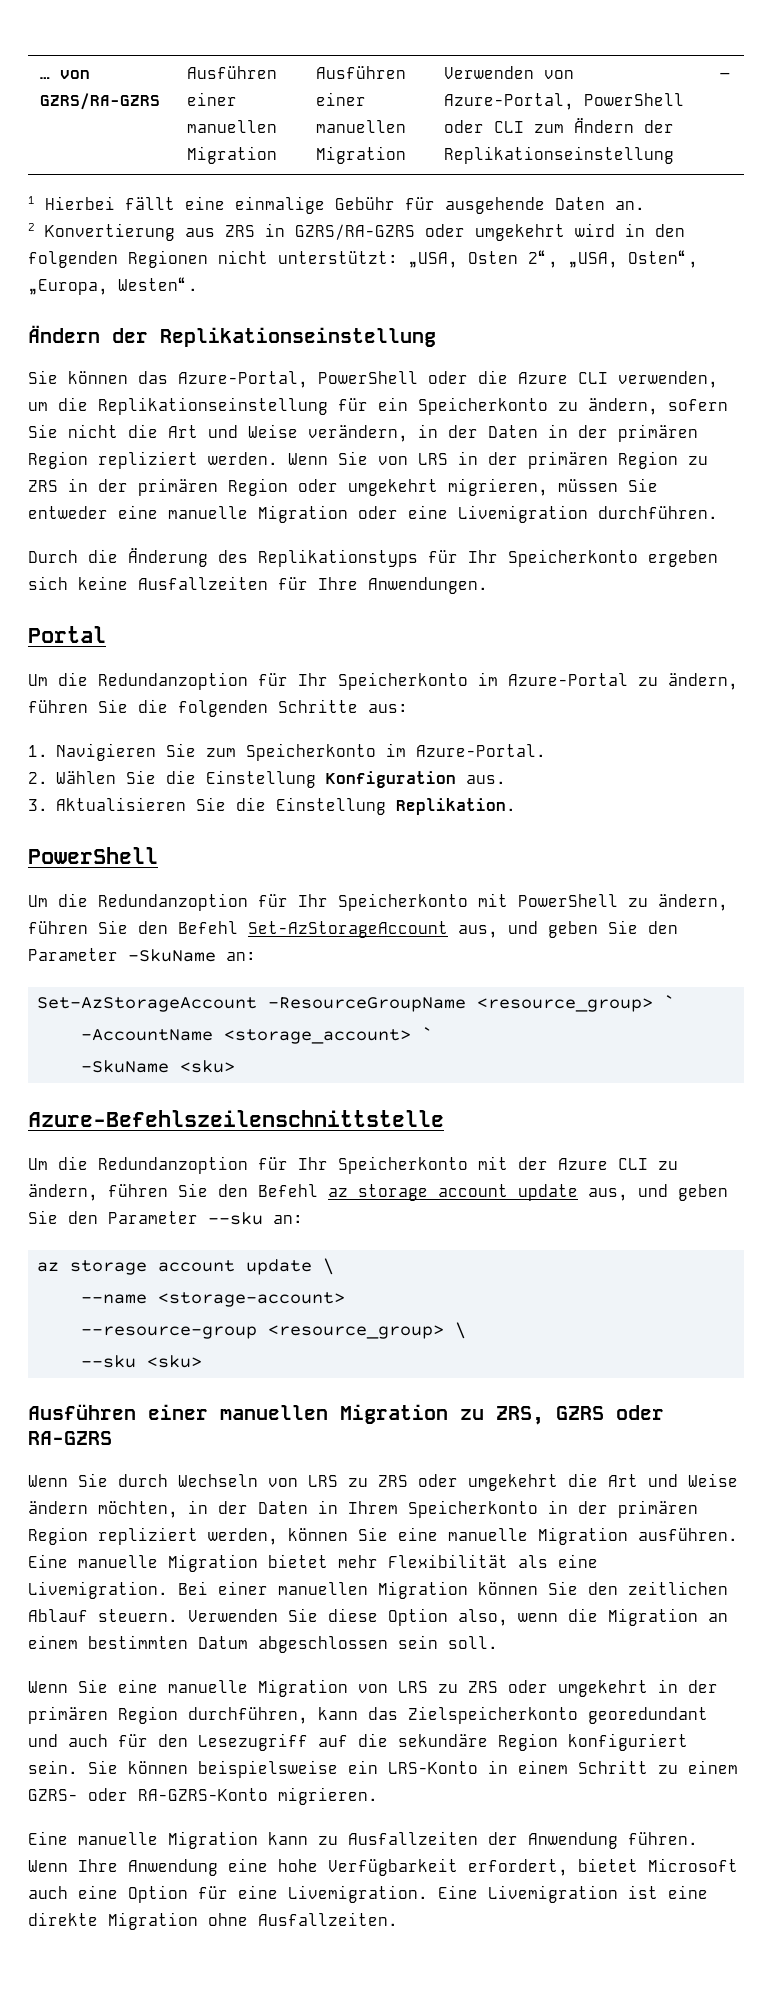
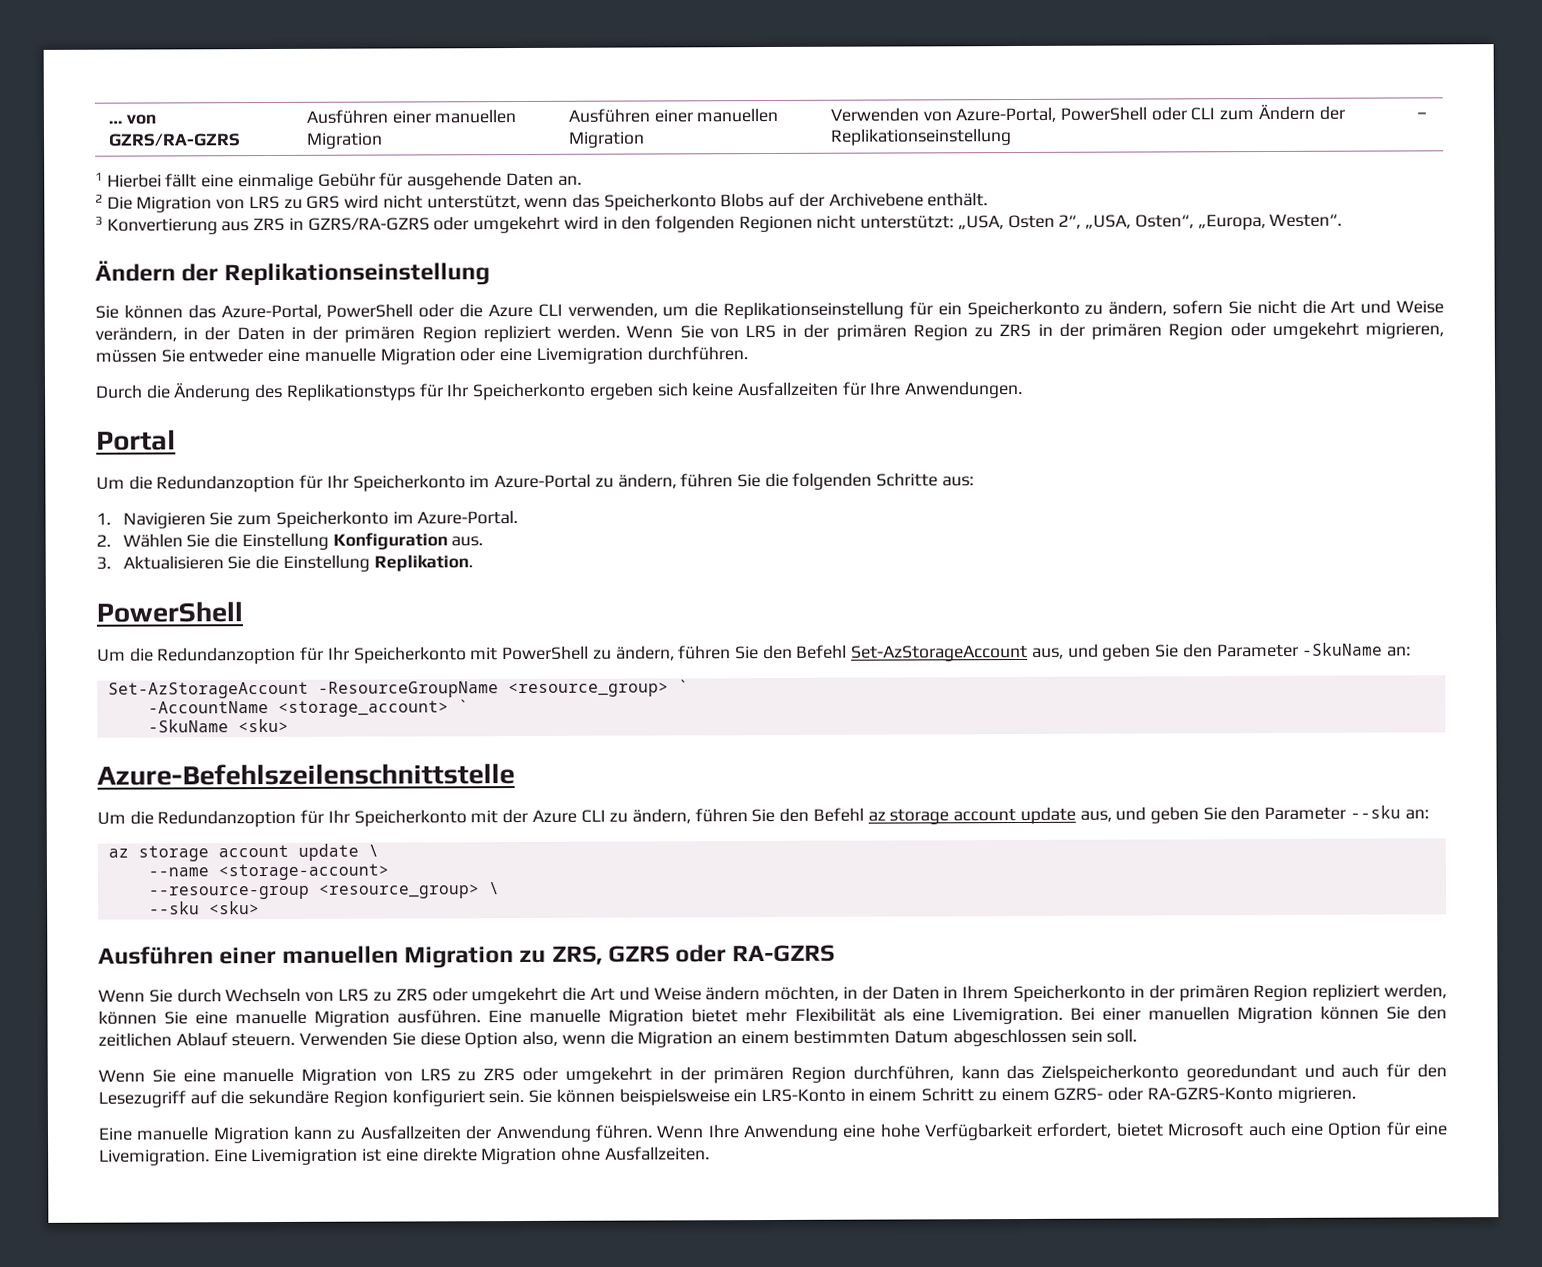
- 2 Konvertierung aus ZRS in GZRS/RA-GZRS oder umgekehrt wird in den folgenden Regionen nicht unterstützt: „USA, Osten 2“, „USA, Osten“, „Europa, Westen“.
+ 2 Die Migration von LRS zu GRS wird nicht unterstützt, wenn das Speicherkonto Blobs auf der Archivebene enthält.
+ 3 Konvertierung aus ZRS in GZRS/RA-GZRS oder umgekehrt wird in den folgenden Regionen nicht unterstützt: „USA, Osten 2“, „USA, Osten“, „Europa, Westen“.

